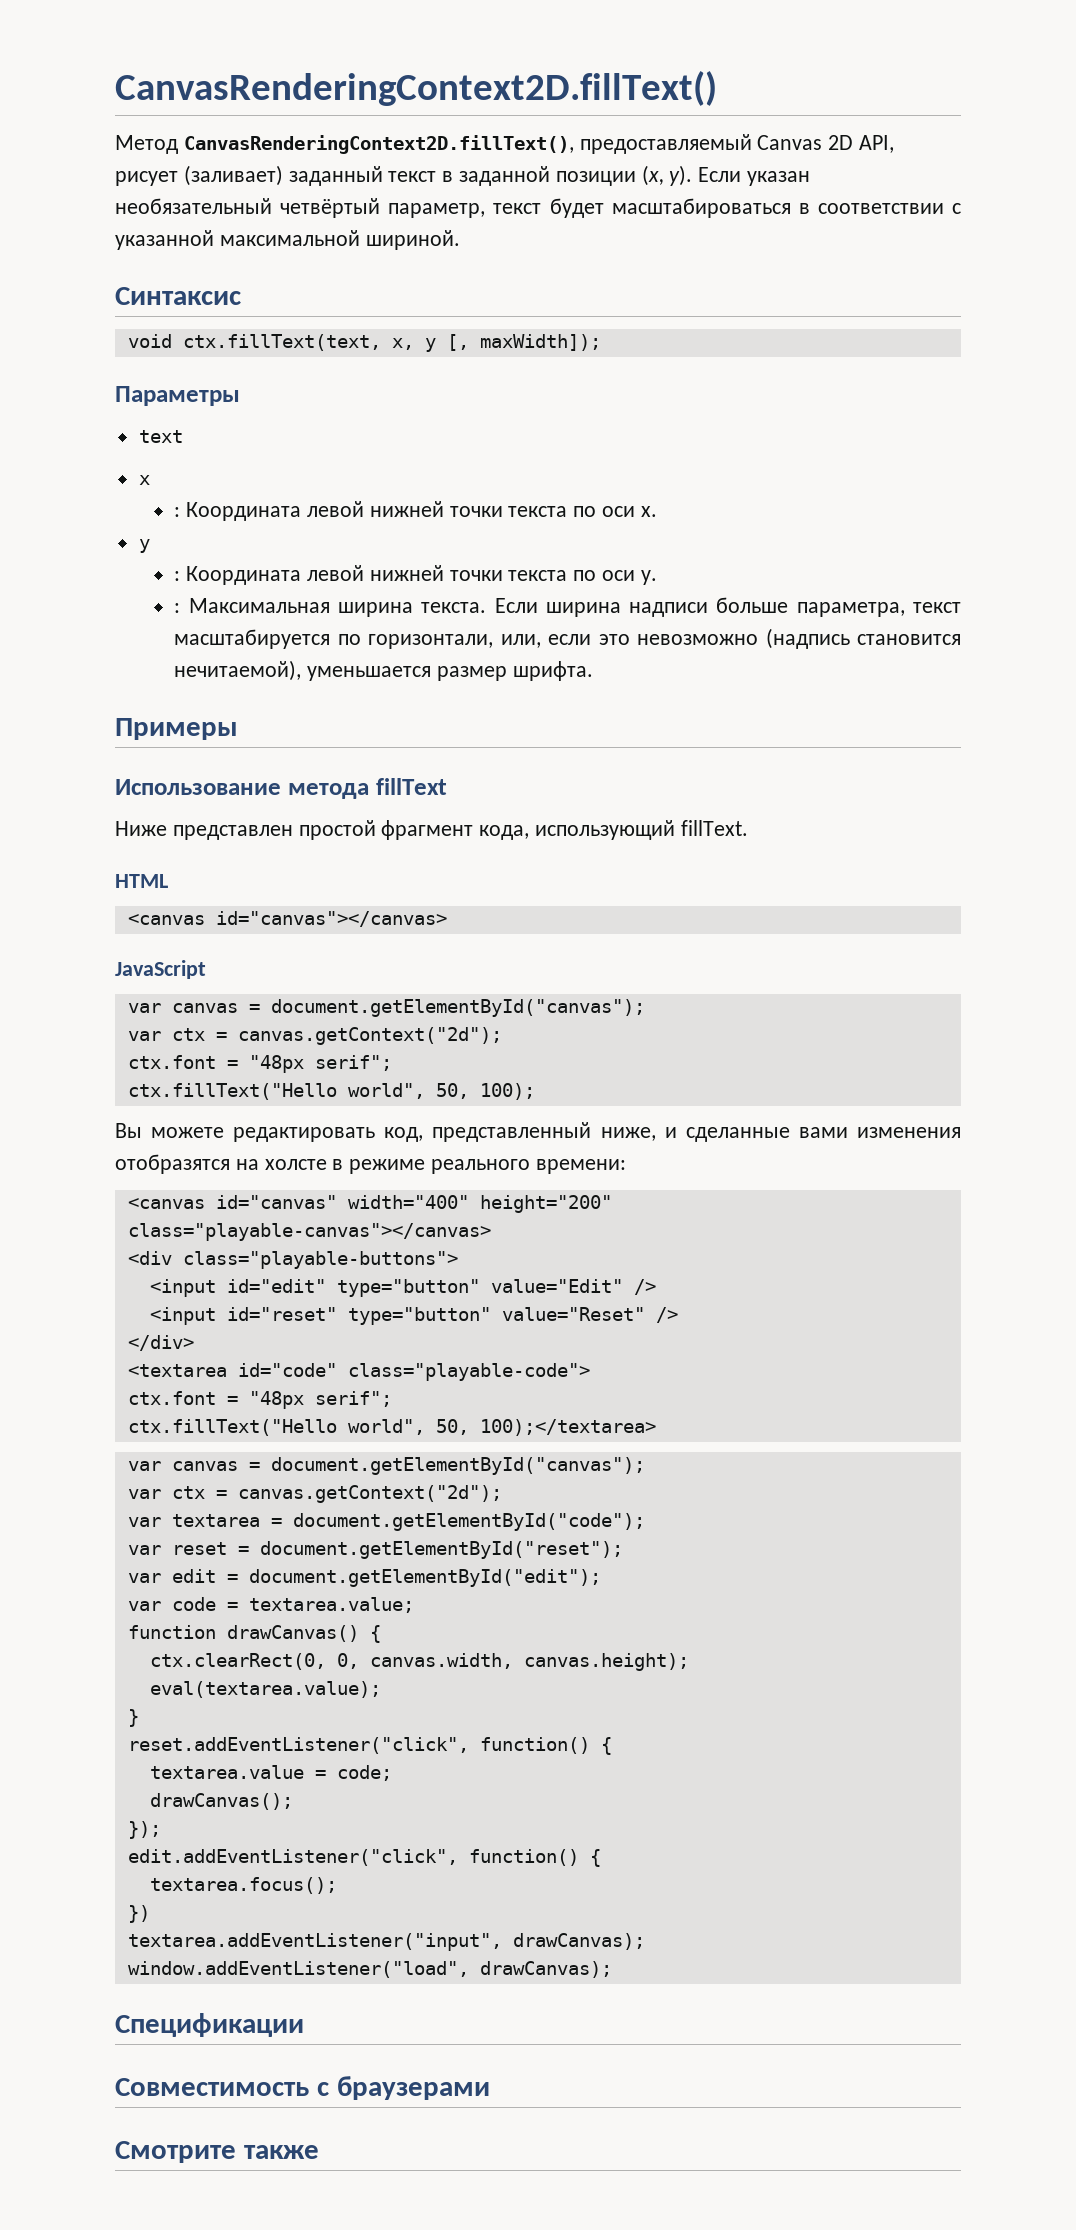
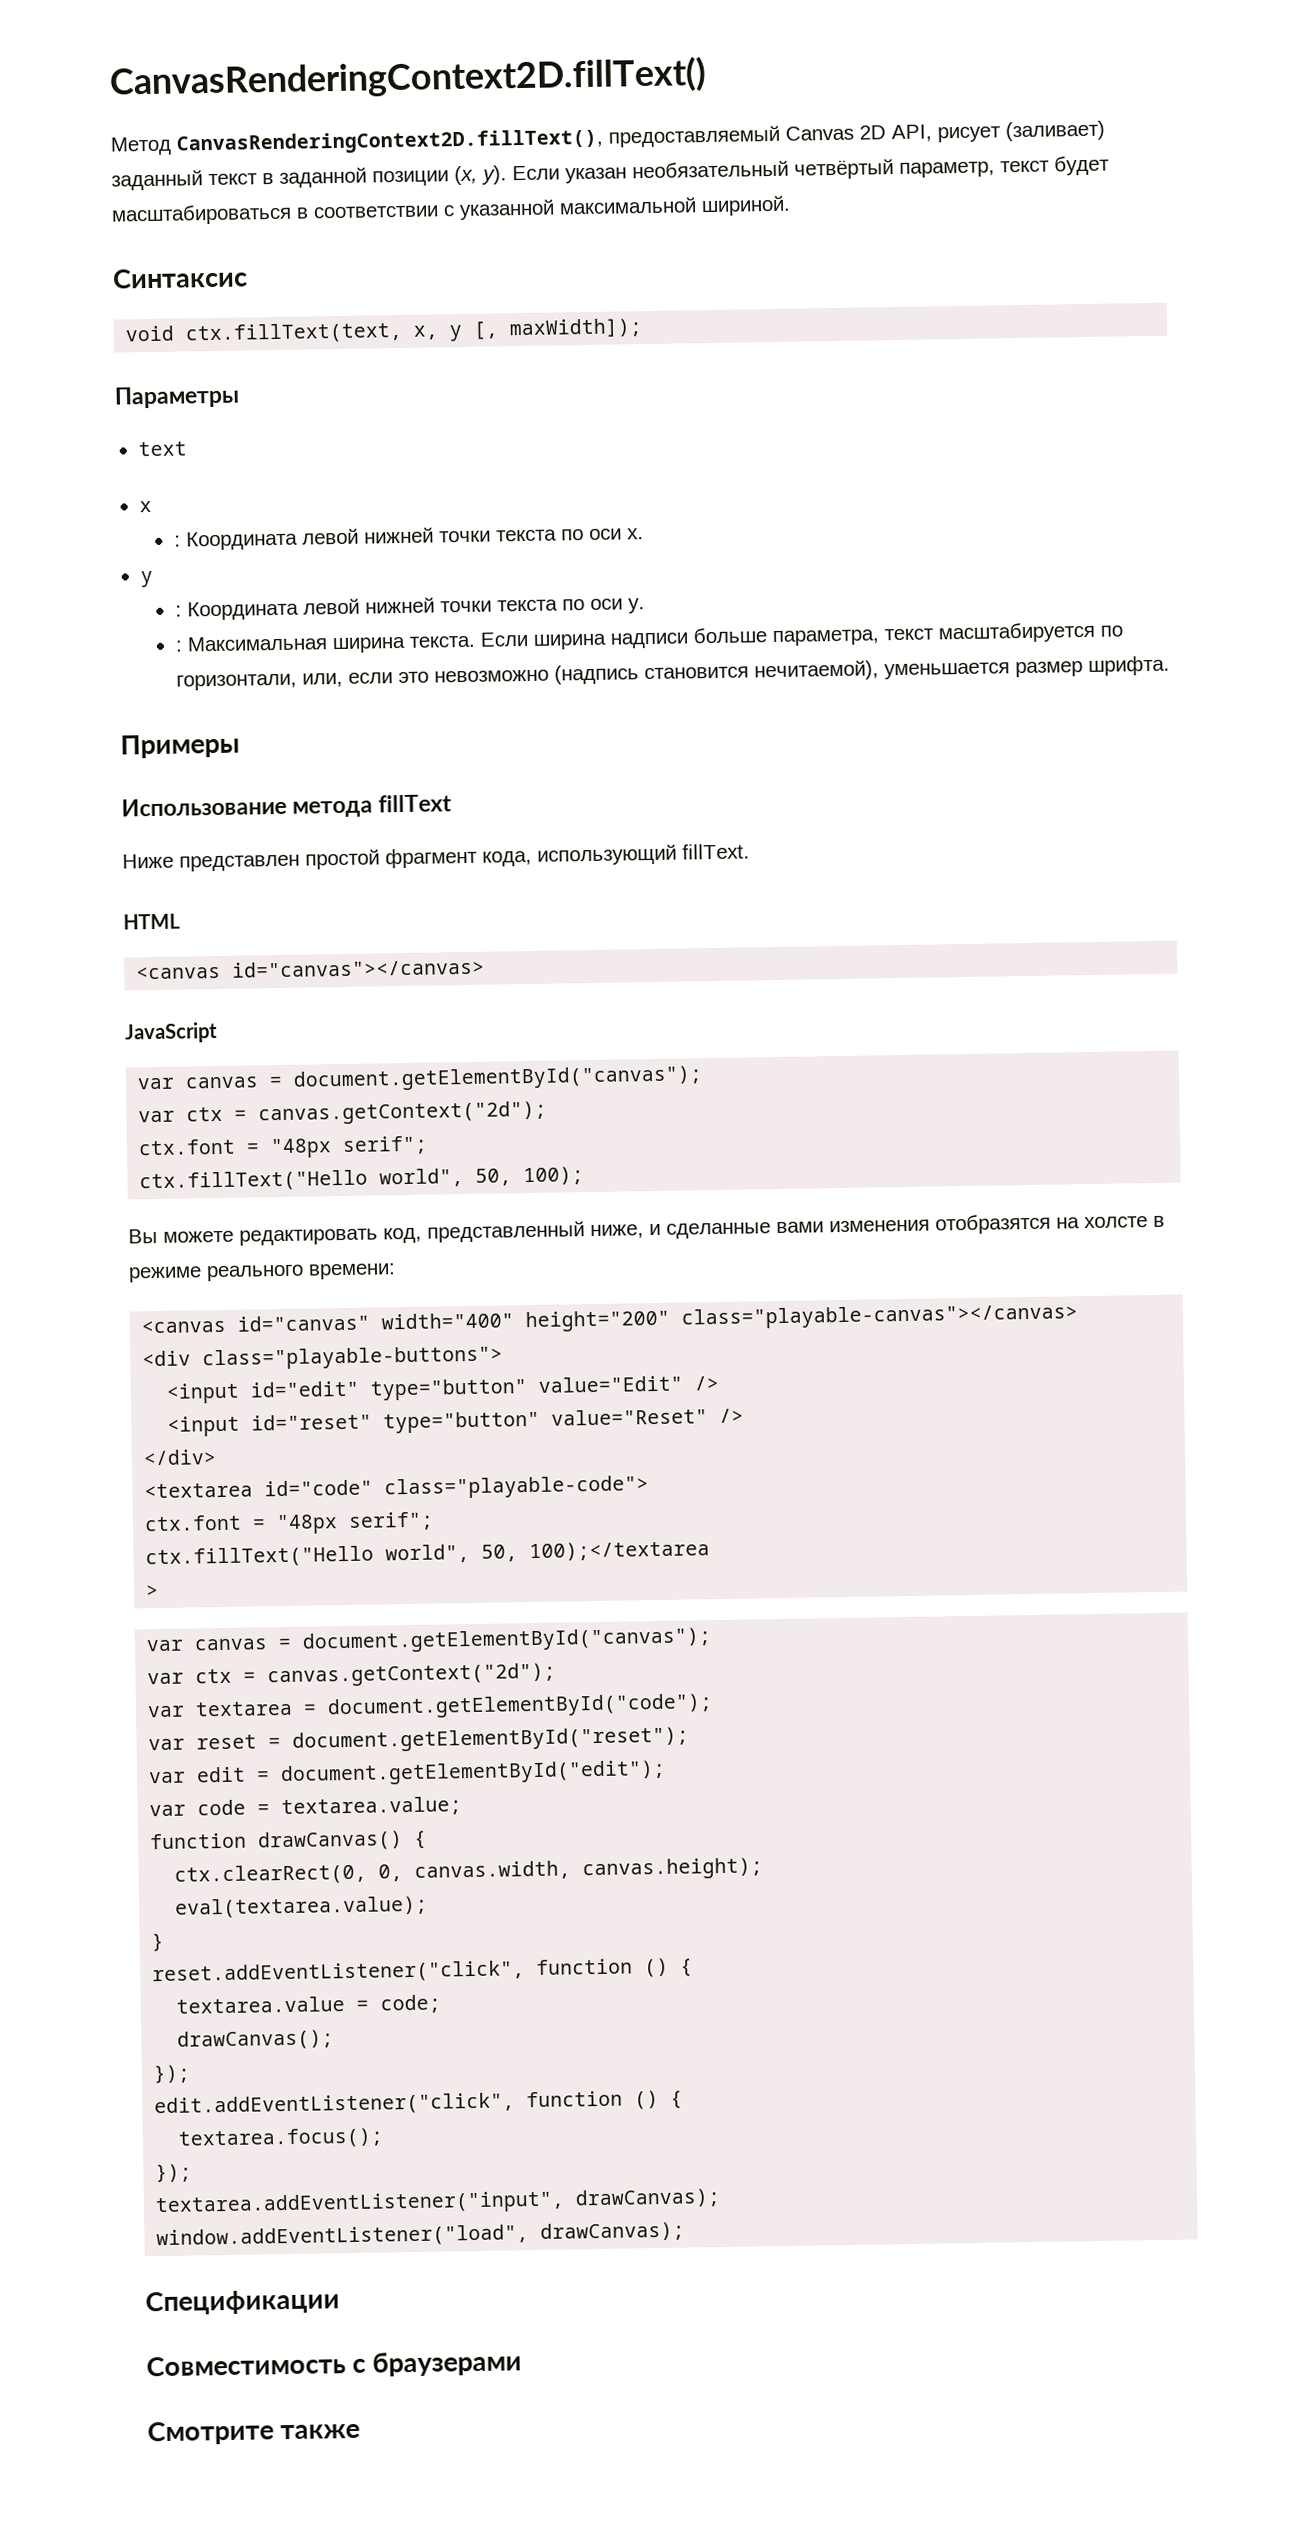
- ctx.fillText("Hello world", 50, 100);</textarea>
+ ctx.fillText("Hello world", 50, 100);</textarea
+ >
- reset.addEventListener("click", function() {
+ reset.addEventListener("click", function () {
- edit.addEventListener("click", function() {
+ edit.addEventListener("click", function () {
  textarea.focus();
- })
+ });

